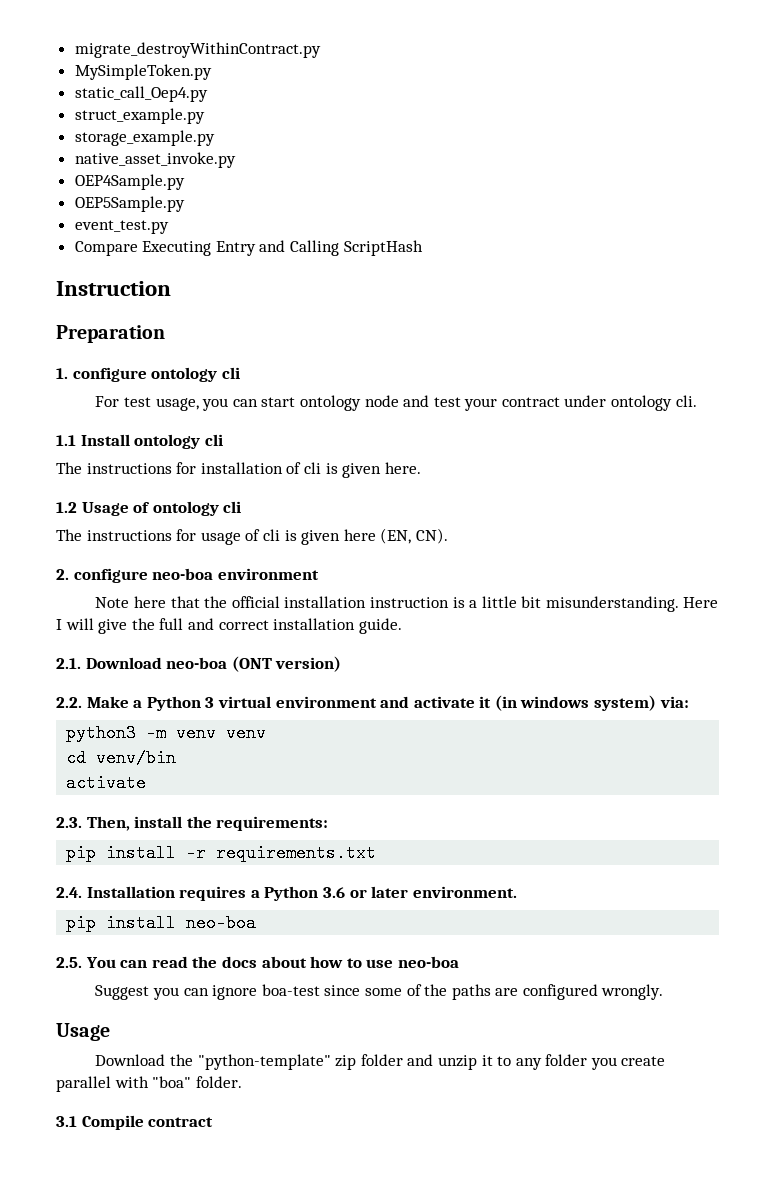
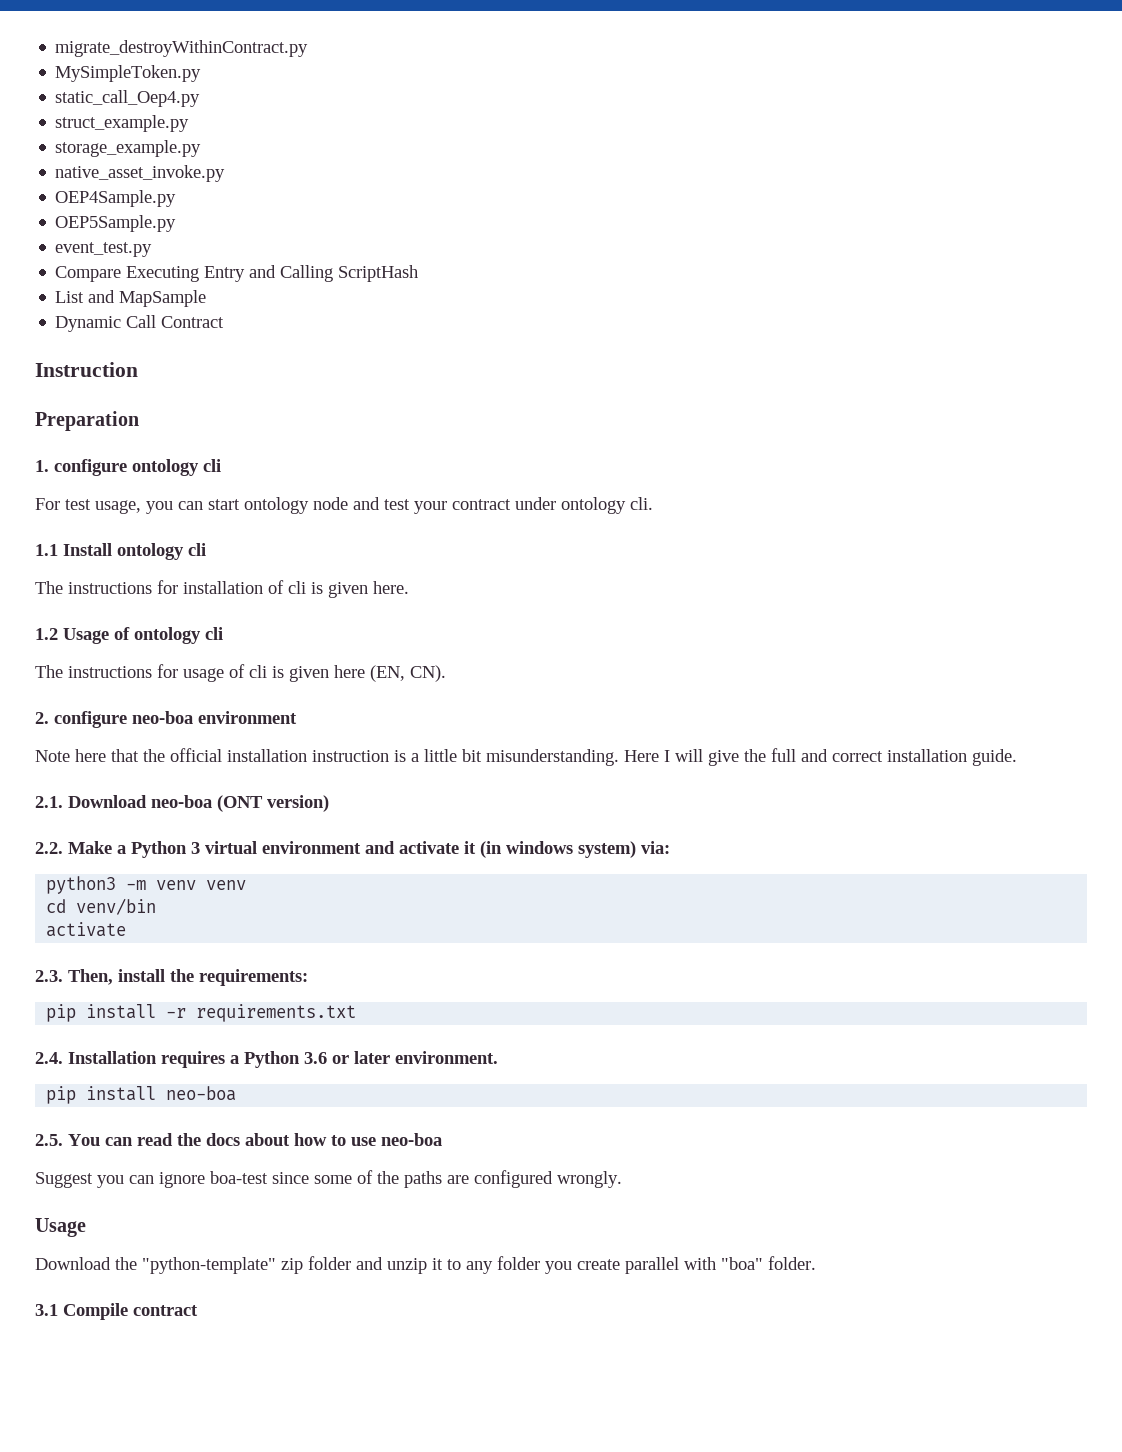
+ List and MapSample
+ Dynamic Call Contract

